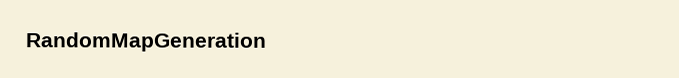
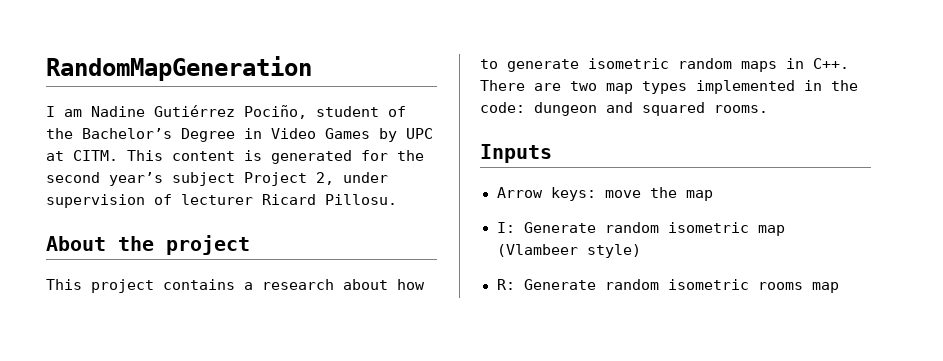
+ I am Nadine Gutiérrez Pociño, student of the Bachelor’s Degree in Video Games by UPC at CITM. This content is generated for the second year’s subject Project 2, under supervision of lecturer Ricard Pillosu.
+ About the project
+ This project contains a research about how to generate isometric random maps in C++. There are two map types implemented in the code: dungeon and squared rooms.
+ Inputs
+ Arrow keys: move the map
+ I: Generate random isometric map (Vlambeer style)
+ R: Generate random isometric rooms map

